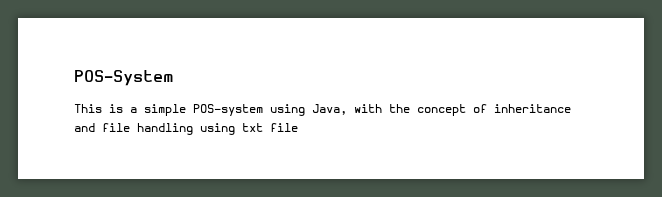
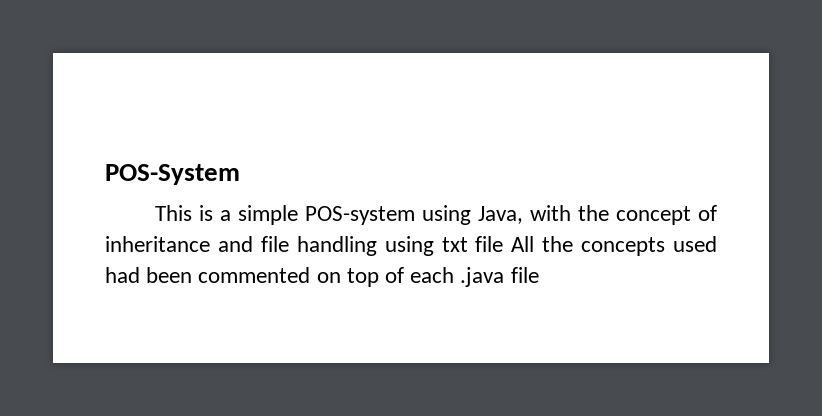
- This is a simple POS-system using Java, with the concept of inheritance and file handling using txt file
+ This is a simple POS-system using Java, with the concept of inheritance and file handling using txt file All the concepts used had been commented on top of each .java file

